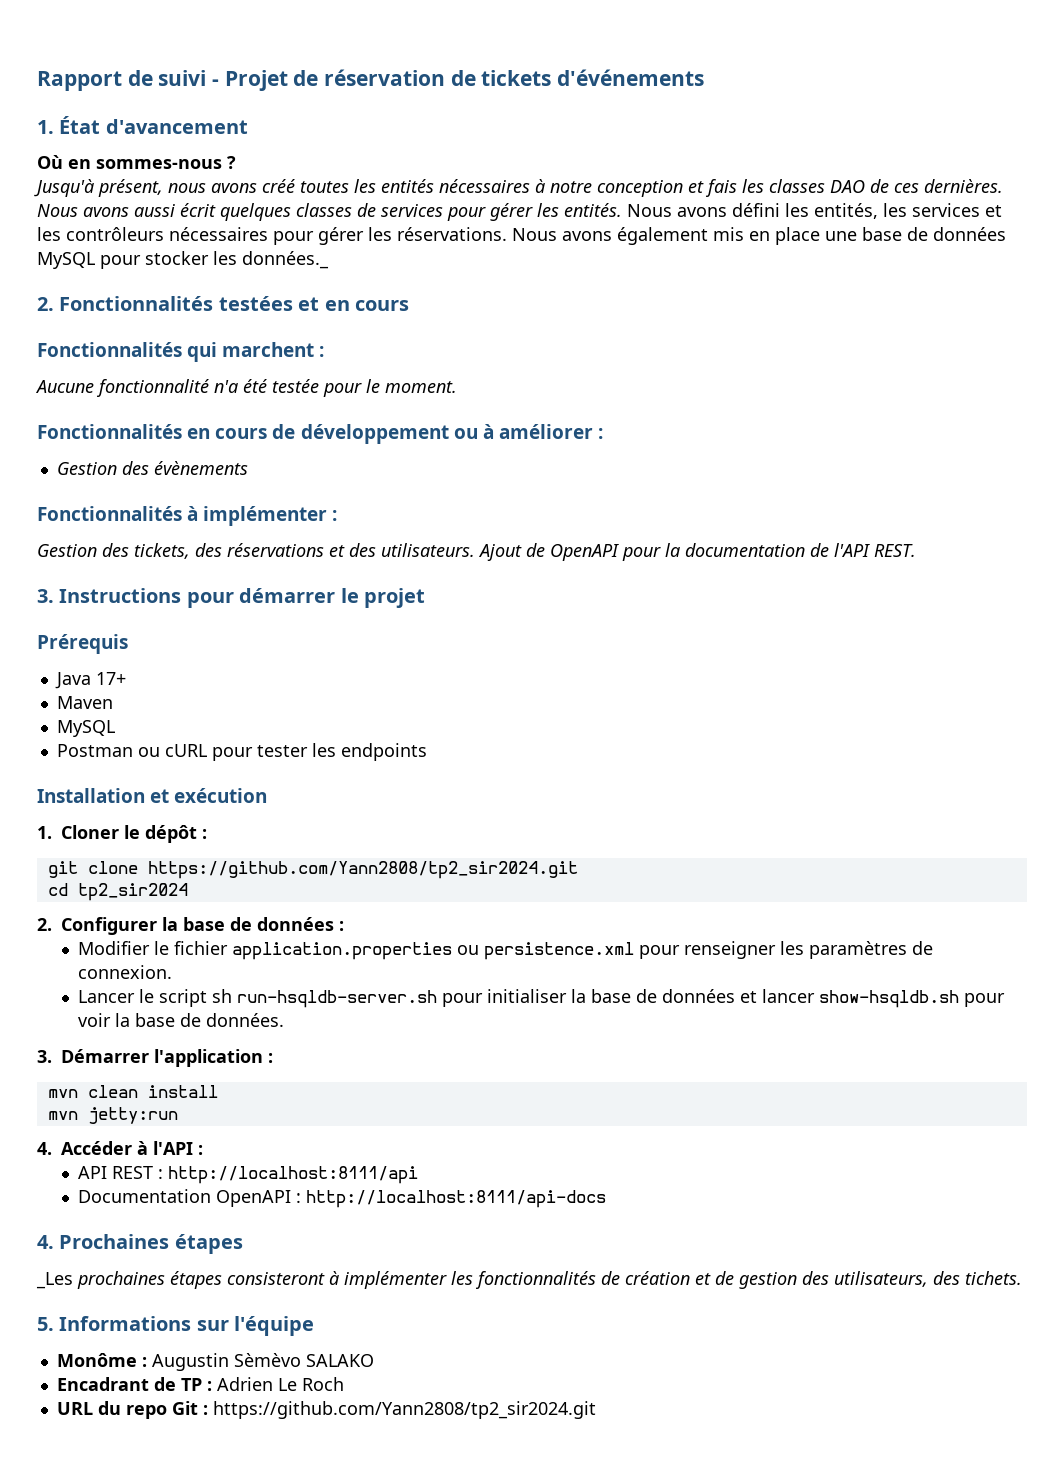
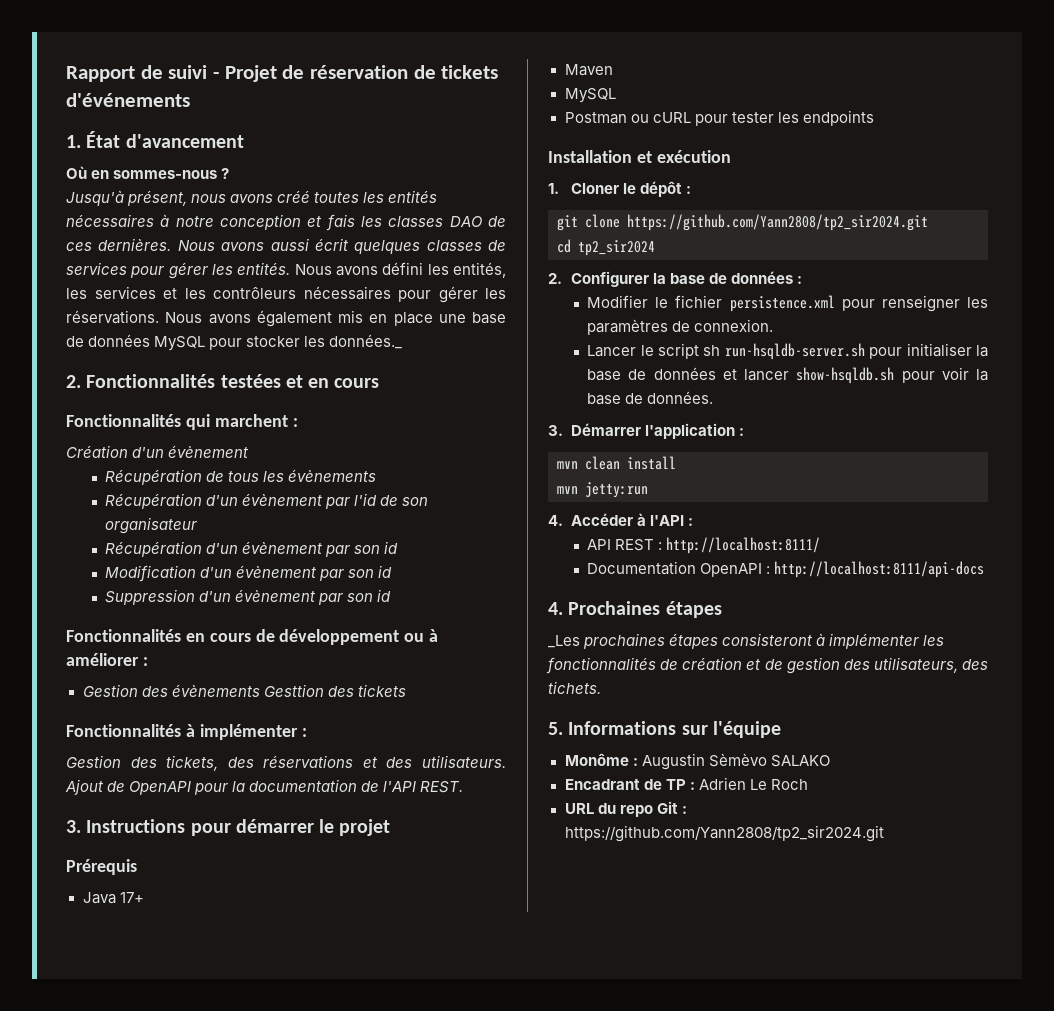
- Aucune fonctionnalité n'a été testée pour le moment.
+ Création d'un évènement
+ Récupération de tous les évènements
+ Récupération d'un évènement par l'id de son organisateur
+ Récupération d'un évènement par son id
+ Modification d'un évènement par son id
+ Suppression d'un évènement par son id
- Gestion des évènements
+ Gestion des évènements Gesttion des tickets
- Modifier le fichier application.properties ou persistence.xml pour renseigner les paramètres de connexion.
+ Modifier le fichier persistence.xml pour renseigner les paramètres de connexion.
- API REST : http://localhost:8111/api
+ API REST : http://localhost:8111/

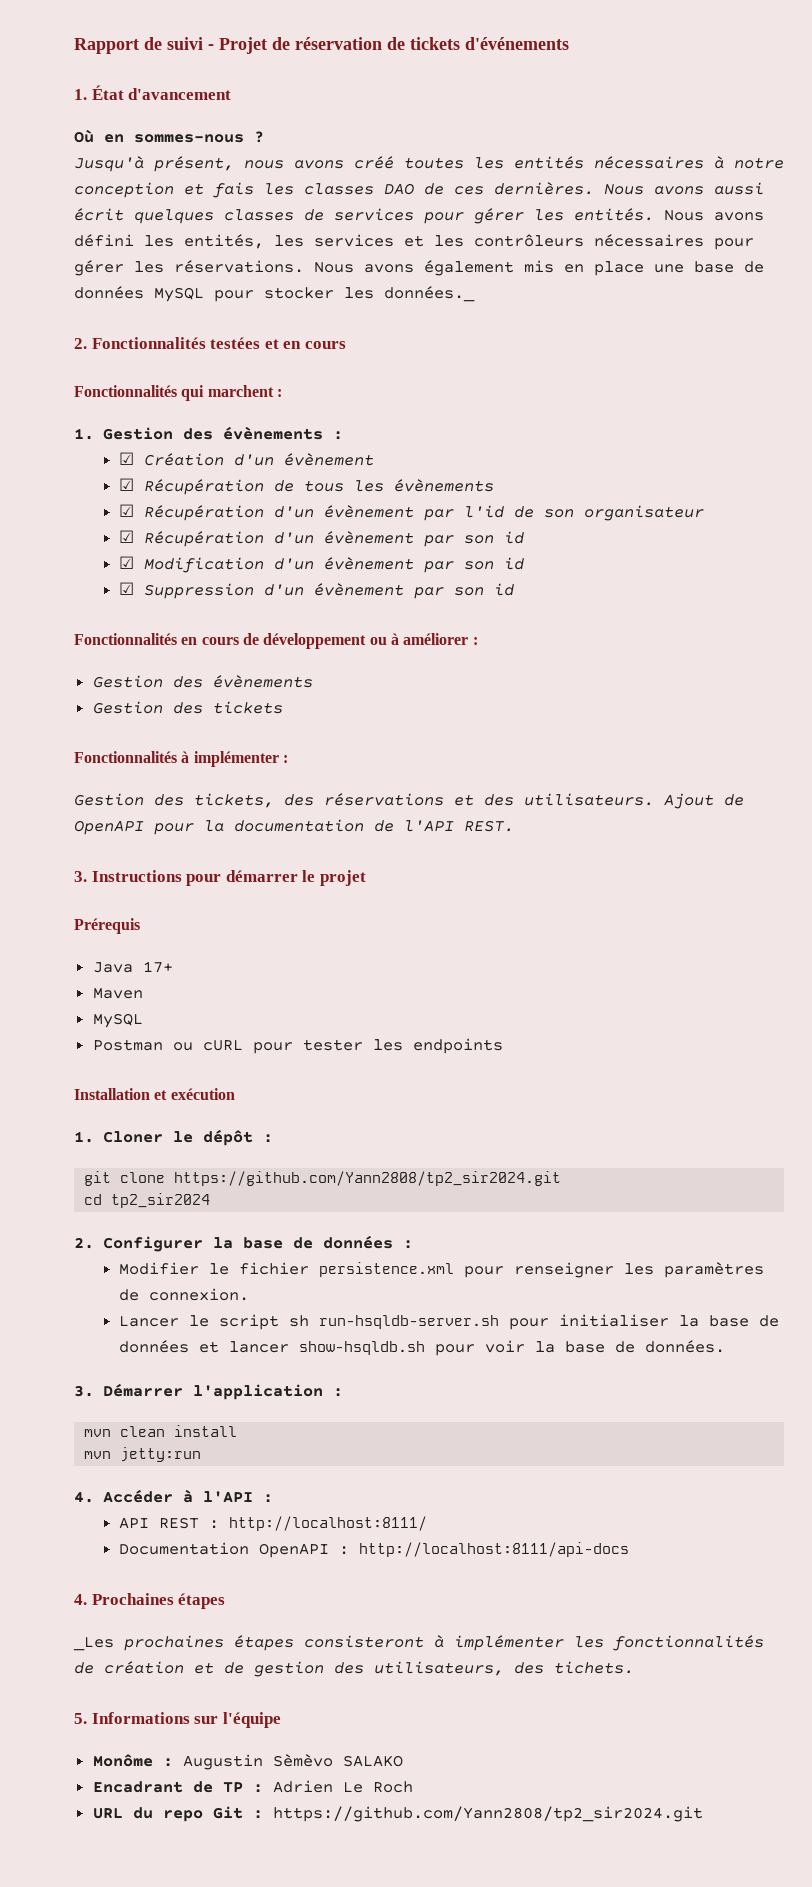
- Création d'un évènement
+ 1. Gestion des évènements :
+ ☑ Création d'un évènement
- Récupération de tous les évènements
+ ☑ Récupération de tous les évènements
- Récupération d'un évènement par l'id de son organisateur
+ ☑ Récupération d'un évènement par l'id de son organisateur
- Récupération d'un évènement par son id
+ ☑ Récupération d'un évènement par son id
- Modification d'un évènement par son id
+ ☑ Modification d'un évènement par son id
- Suppression d'un évènement par son id
+ ☑ Suppression d'un évènement par son id
  Fonctionnalités en cours de développement ou à améliorer :
- Gestion des évènements Gesttion des tickets
+ Gestion des évènements
+ Gestion des tickets

